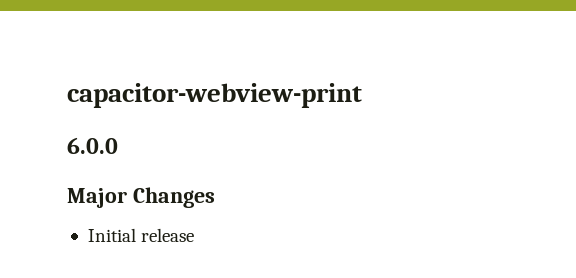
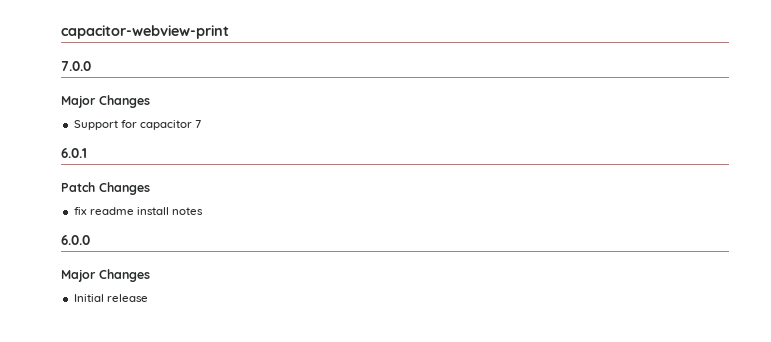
+ 7.0.0
+ Major Changes
+ Support for capacitor 7
+ 6.0.1
+ Patch Changes
+ fix readme install notes

